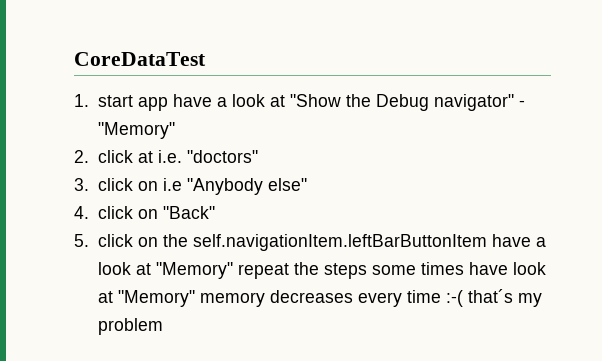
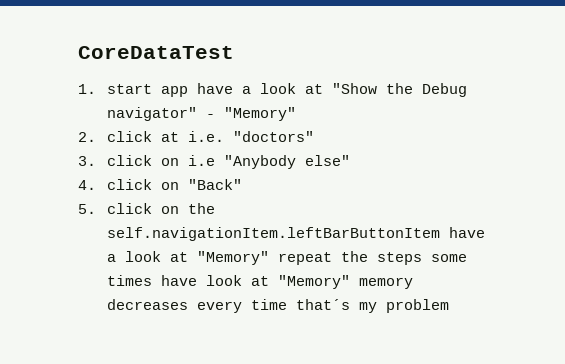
- 5. click on the self.navigationItem.leftBarButtonItem have a look at "Memory" repeat the steps some times have look at "Memory" memory decreases every time :-( that´s my problem
+ 5. click on the self.navigationItem.leftBarButtonItem have a look at "Memory" repeat the steps some times have look at "Memory" memory decreases every time that´s my problem

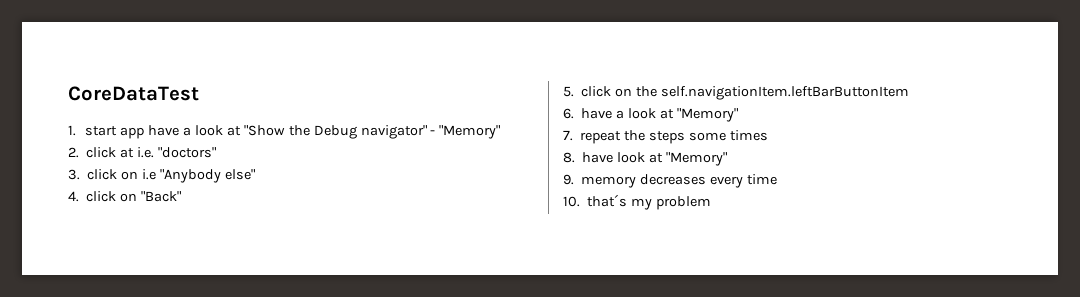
- 5. click on the self.navigationItem.leftBarButtonItem have a look at "Memory" repeat the steps some times have look at "Memory" memory decreases every time that´s my problem
+ 5. click on the self.navigationItem.leftBarButtonItem
+ 6. have a look at "Memory"
+ 7. repeat the steps some times
+ 8. have look at "Memory"
+ 9. memory decreases every time
+ 10. that´s my problem

